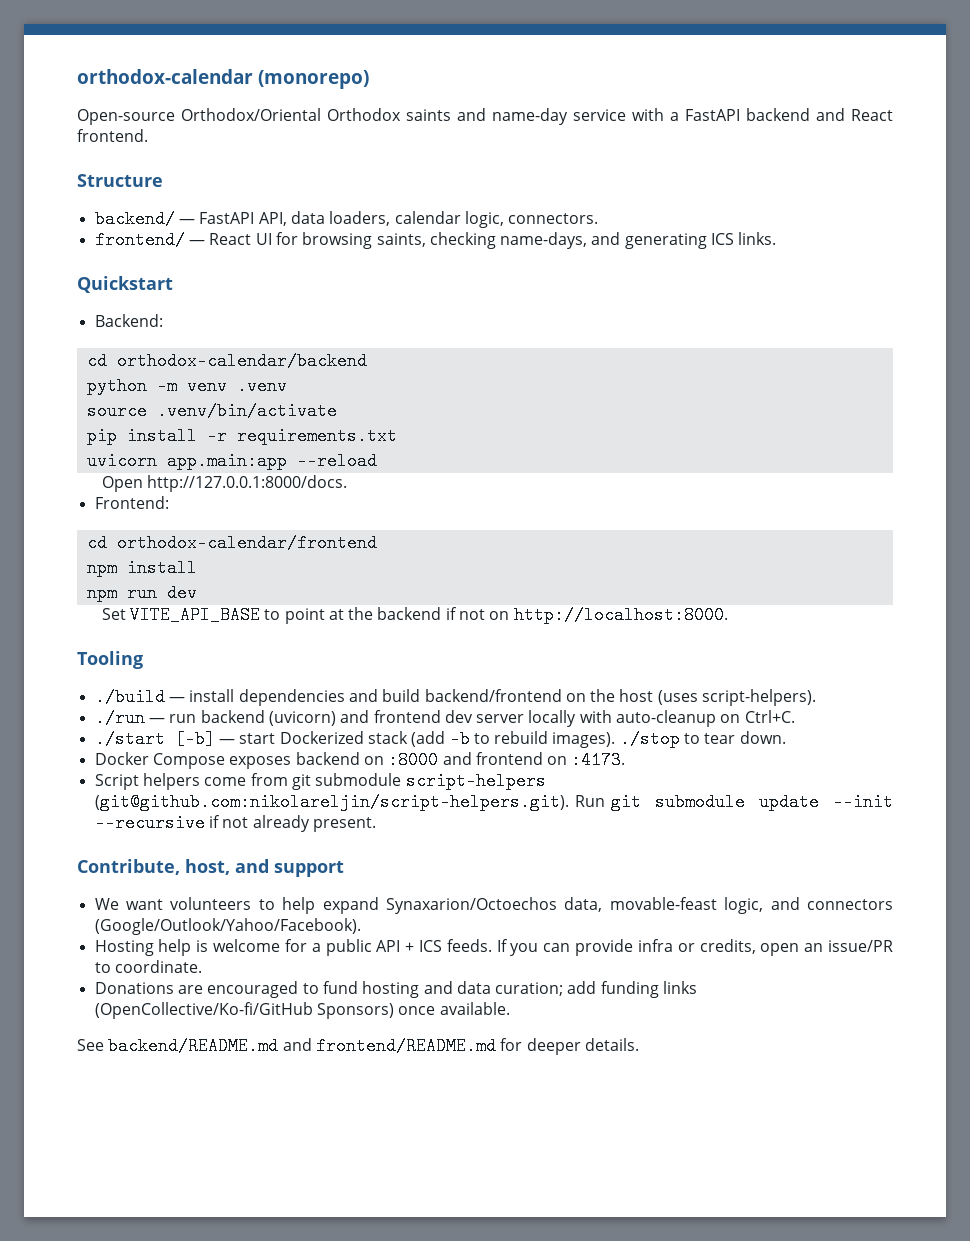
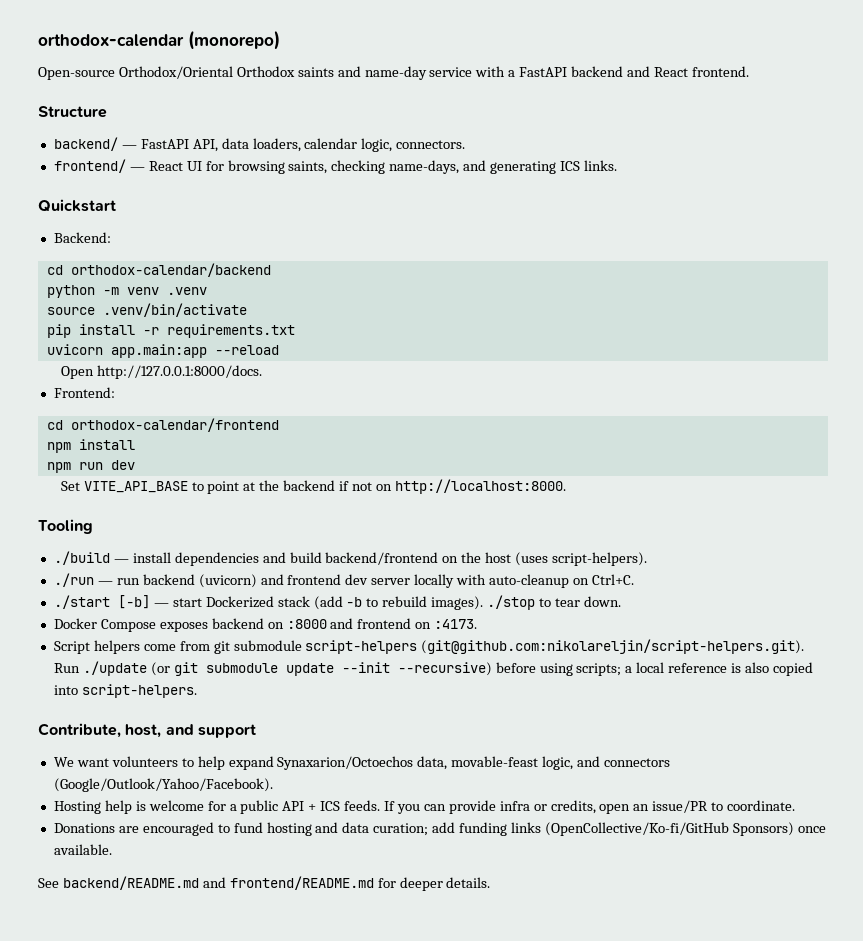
- Script helpers come from git submodule script-helpers (git@github.com:nikolareljin/script-helpers.git). Run git submodule update --init --recursive if not already present.
+ Script helpers come from git submodule script-helpers (git@github.com:nikolareljin/script-helpers.git). Run ./update (or git submodule update --init --recursive) before using scripts; a local reference is also copied into script-helpers.

